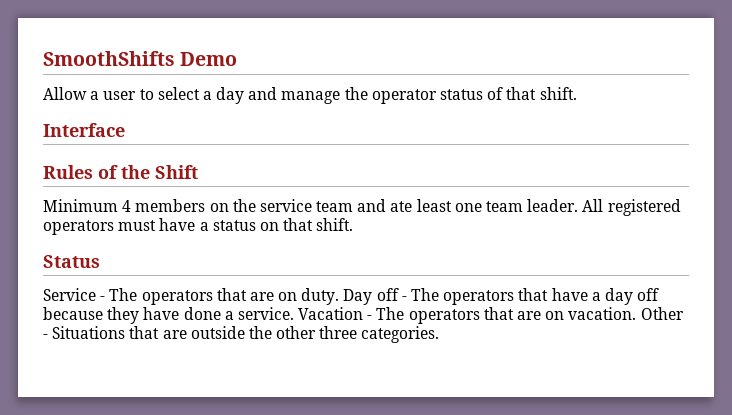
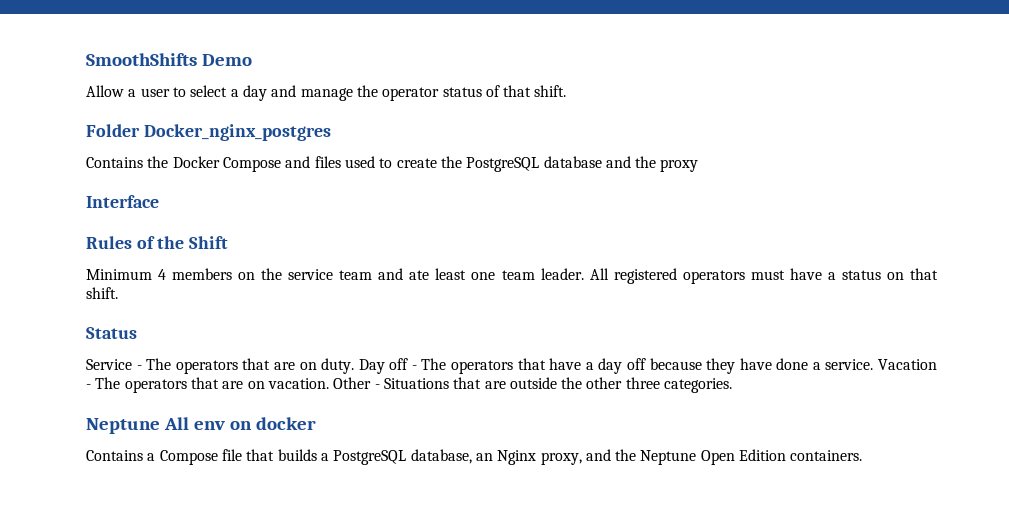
+ Folder Docker_nginx_postgres
+ Contains the Docker Compose and files used to create the PostgreSQL database and the proxy
+ Neptune All env on docker
+ Contains a Compose file that builds a PostgreSQL database, an Nginx proxy, and the Neptune Open Edition containers.

